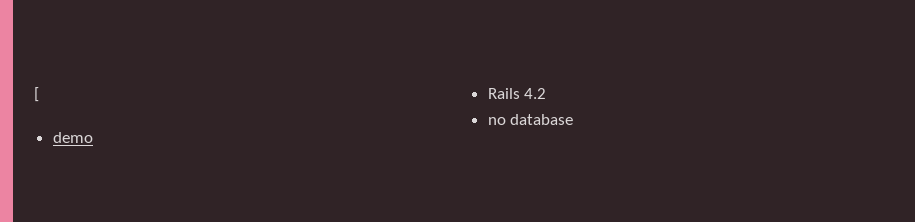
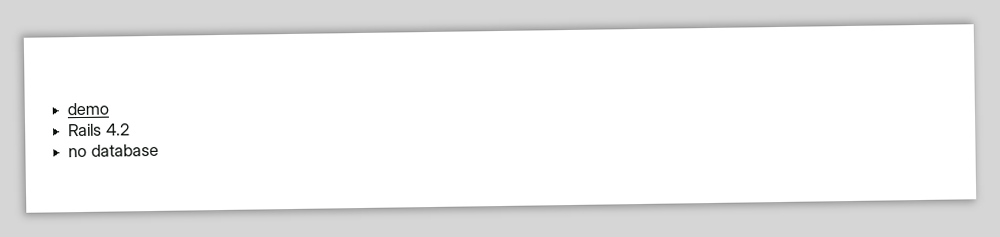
- [

